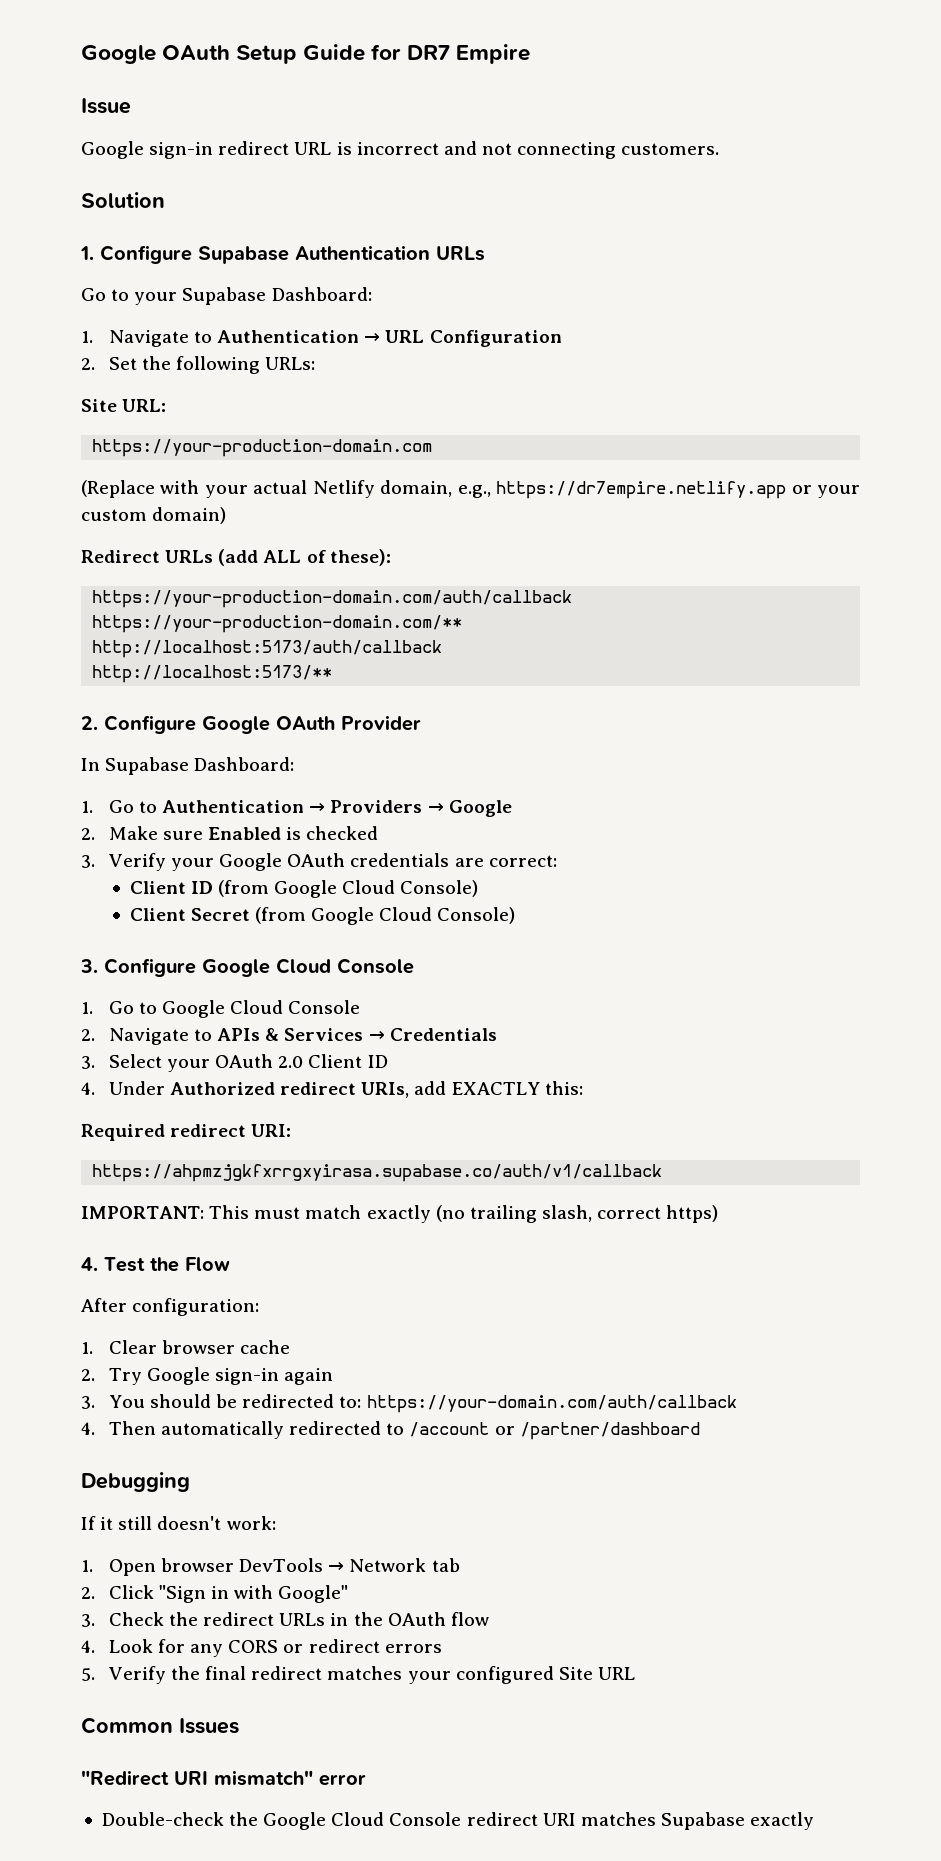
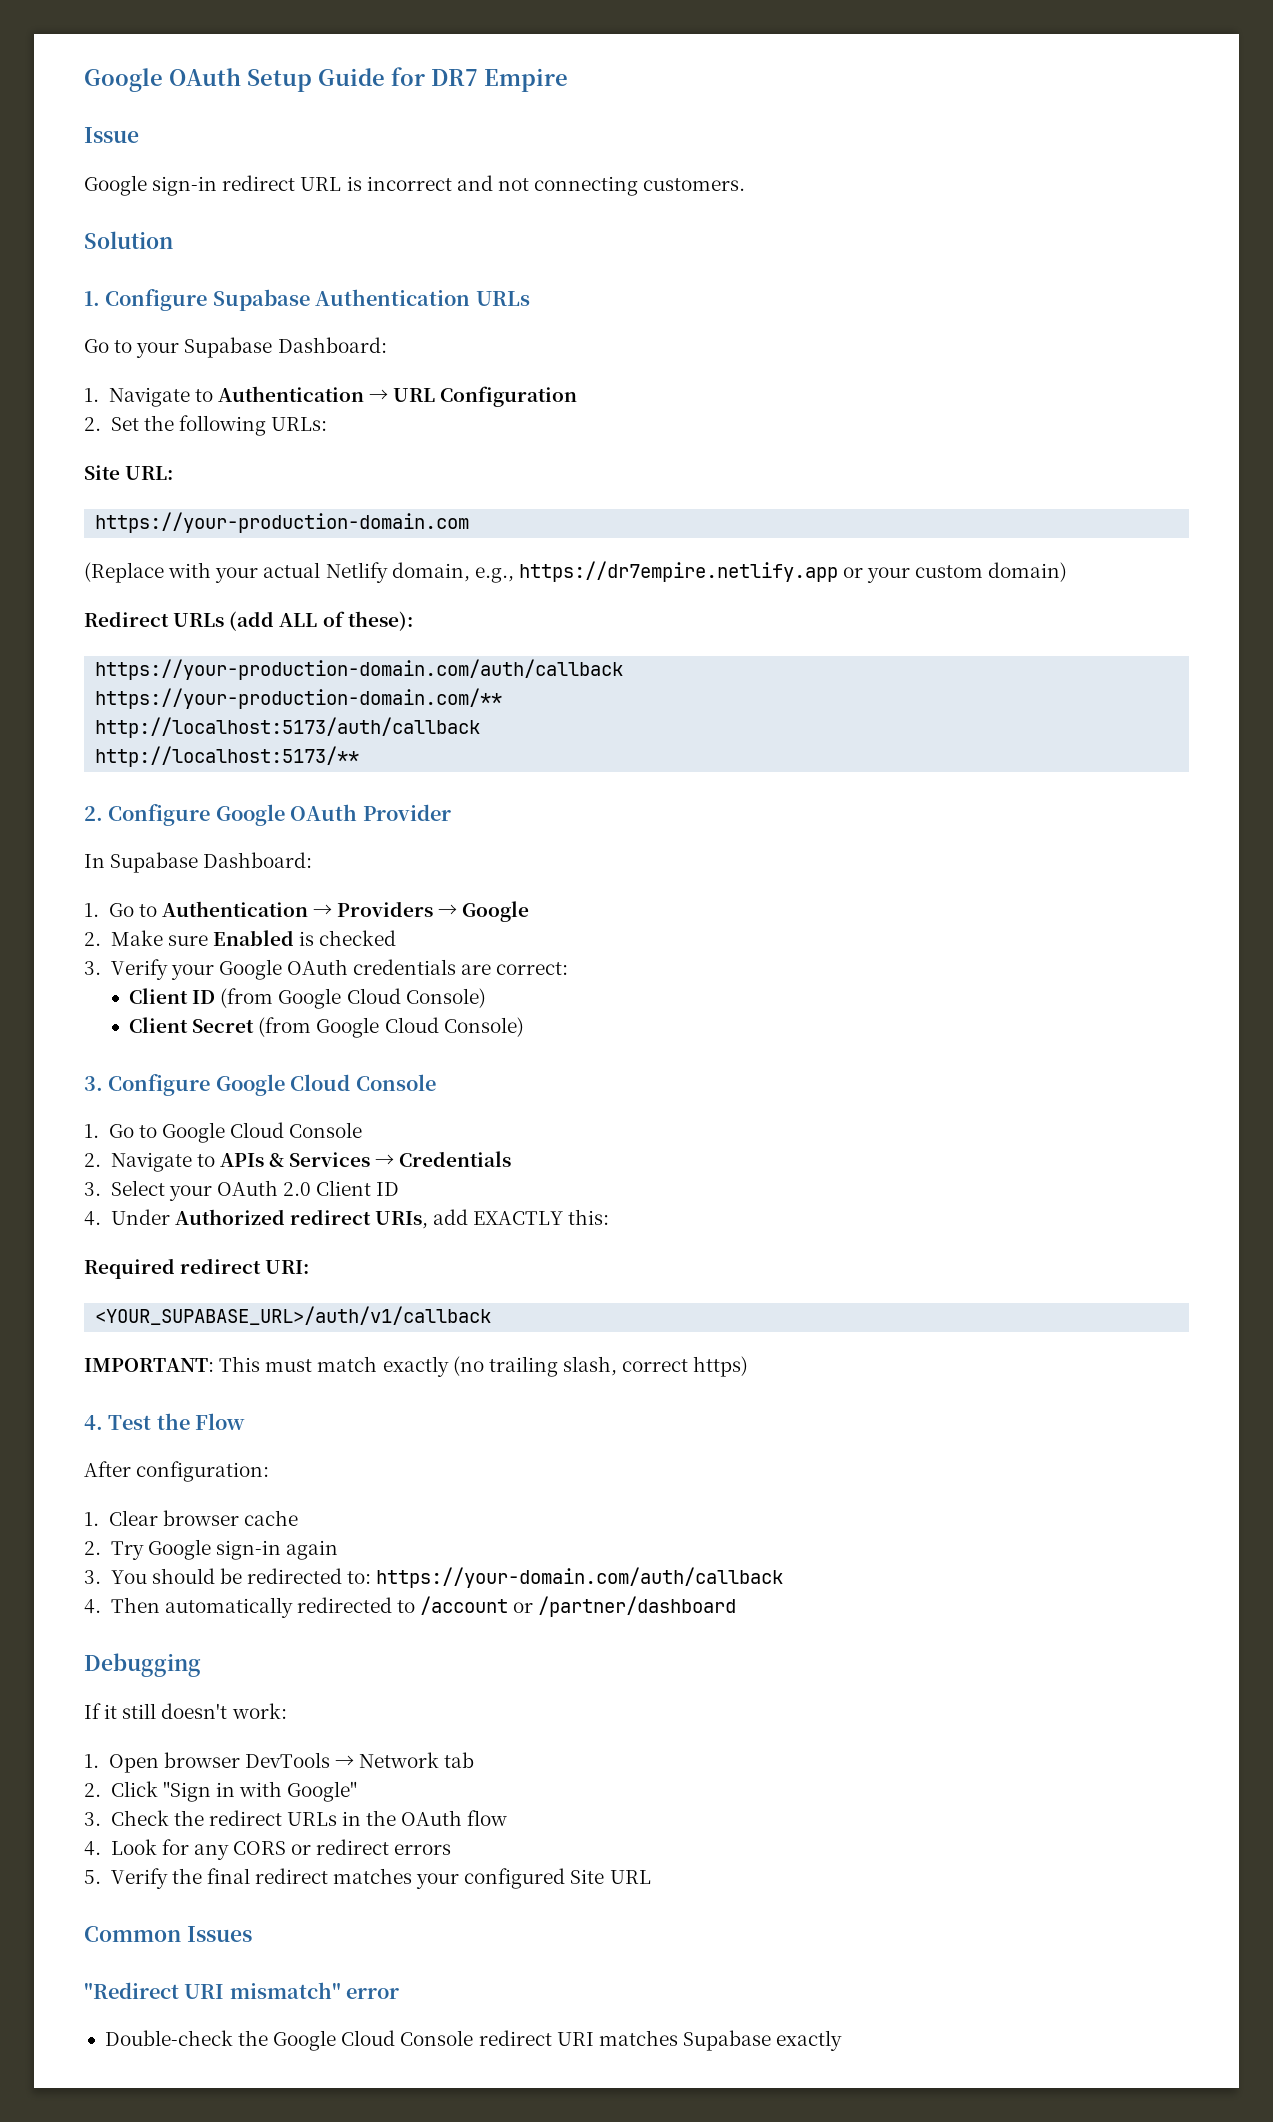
- https://ahpmzjgkfxrrgxyirasa.supabase.co/auth/v1/callback
+ <YOUR_SUPABASE_URL>/auth/v1/callback

